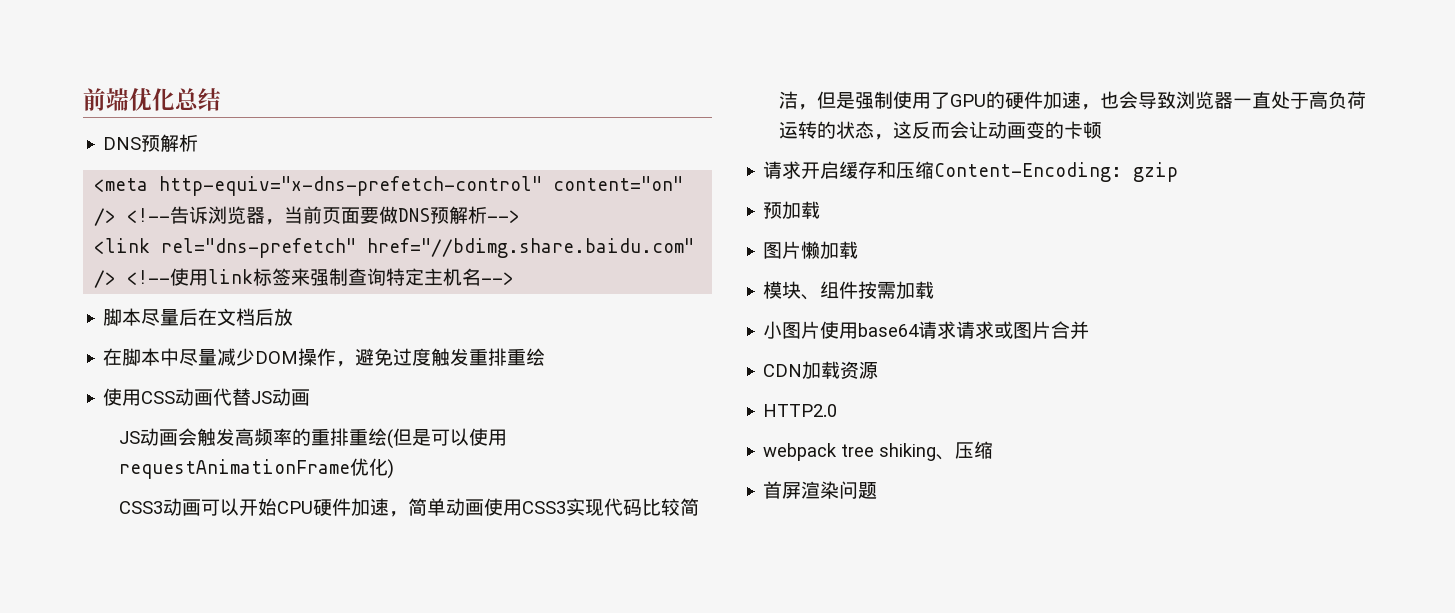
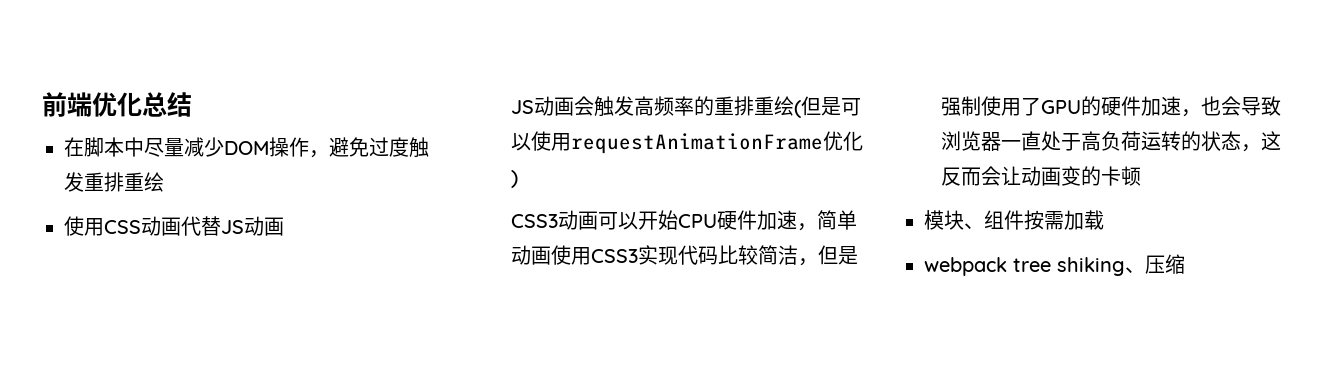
  前端优化总结
- DNS预解析
- <meta http-equiv="x-dns-prefetch-control" content="on" /> <!--告诉浏览器，当前页面要做DNS预解析-->
- <link rel="dns-prefetch" href="//bdimg.share.baidu.com" /> <!--使用link标签来强制查询特定主机名-->
- 脚本尽量后在文档后放
- 请求开启缓存和压缩Content-Encoding: gzip
- 预加载
- 图片懒加载
- 小图片使用base64请求请求或图片合并
- CDN加载资源
- HTTP2.0
- 首屏渲染问题

